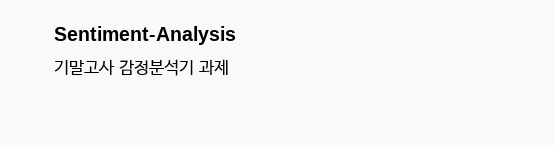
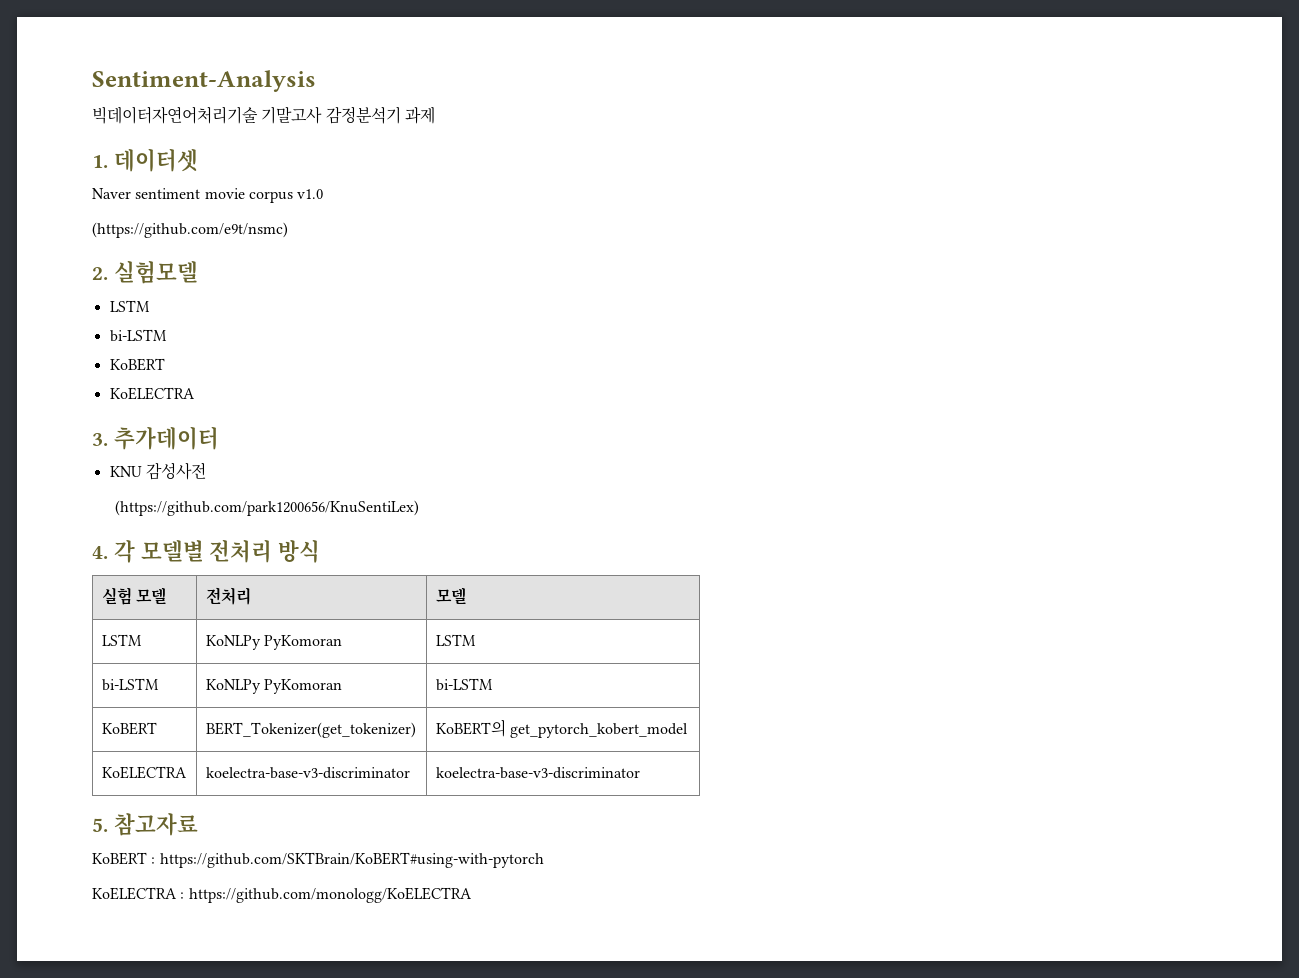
- 기말고사 감정분석기 과제
+ 빅데이터자연어처리기술 기말고사 감정분석기 과제
+ 1. 데이터셋
+ Naver sentiment movie corpus v1.0
+ (https://github.com/e9t/nsmc)
+ 2. 실험모델
+ LSTM
+ bi-LSTM
+ KoBERT
+ KoELECTRA
+ 3. 추가데이터
+ KNU 감성사전
+ (https://github.com/park1200656/KnuSentiLex)
+ 4. 각 모델별 전처리 방식
+ 실험 모델 | 전처리 | 모델
+ LSTM | KoNLPy PyKomoran | LSTM
+ bi-LSTM | KoNLPy PyKomoran | bi-LSTM
+ KoBERT | BERT_Tokenizer(get_tokenizer) | KoBERT의 get_pytorch_kobert_model
+ KoELECTRA | koelectra-base-v3-discriminator | koelectra-base-v3-discriminator
+ 5. 참고자료
+ KoBERT : https://github.com/SKTBrain/KoBERT#using-with-pytorch
+ KoELECTRA : https://github.com/monologg/KoELECTRA

